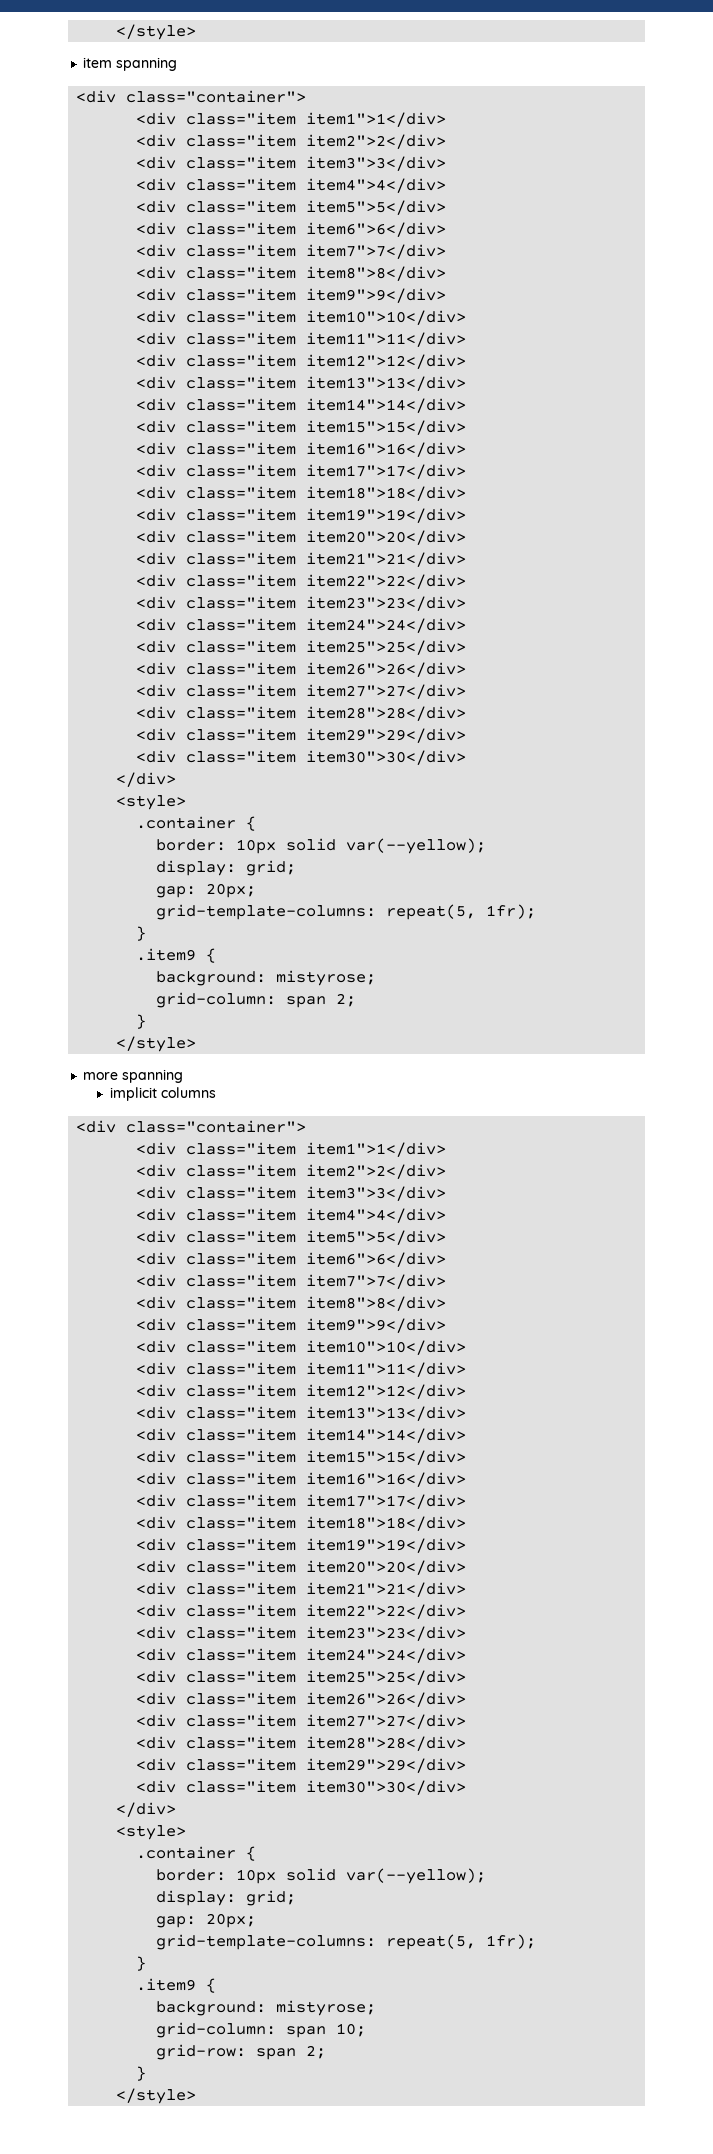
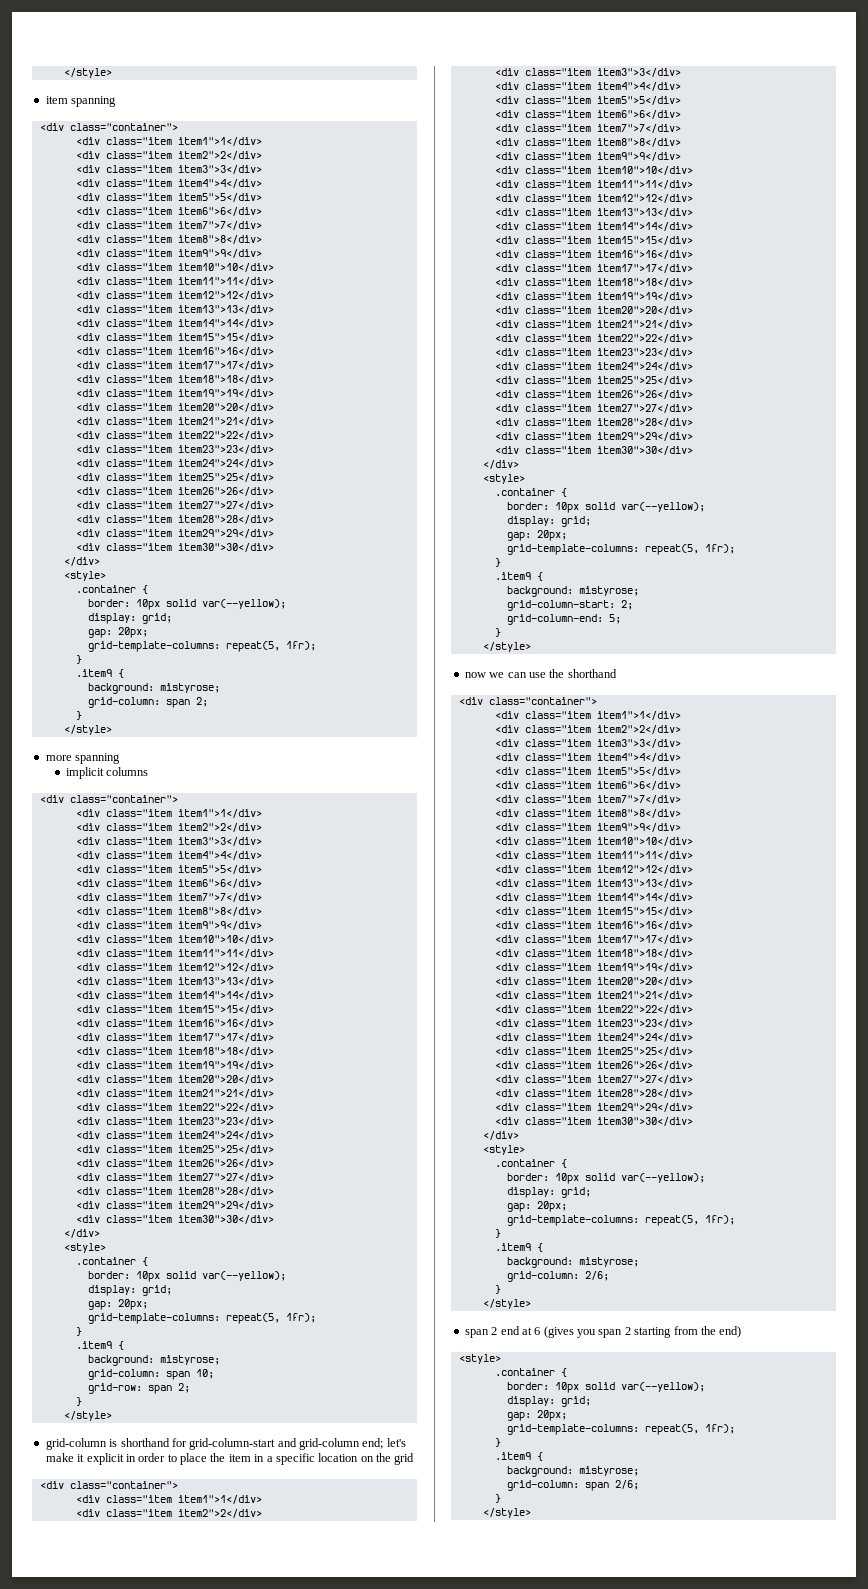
+ grid-column is shorthand for grid-column-start and grid-column end; let's make it explicit in order to place the item in a specific location on the grid
+ <div class="container">
+ <div class="item item1">1</div>
+ <div class="item item2">2</div>
+ <div class="item item3">3</div>
+ <div class="item item4">4</div>
+ <div class="item item5">5</div>
+ <div class="item item6">6</div>
+ <div class="item item7">7</div>
+ <div class="item item8">8</div>
+ <div class="item item9">9</div>
+ <div class="item item10">10</div>
+ <div class="item item11">11</div>
+ <div class="item item12">12</div>
+ <div class="item item13">13</div>
+ <div class="item item14">14</div>
+ <div class="item item15">15</div>
+ <div class="item item16">16</div>
+ <div class="item item17">17</div>
+ <div class="item item18">18</div>
+ <div class="item item19">19</div>
+ <div class="item item20">20</div>
+ <div class="item item21">21</div>
+ <div class="item item22">22</div>
+ <div class="item item23">23</div>
+ <div class="item item24">24</div>
+ <div class="item item25">25</div>
+ <div class="item item26">26</div>
+ <div class="item item27">27</div>
+ <div class="item item28">28</div>
+ <div class="item item29">29</div>
+ <div class="item item30">30</div>
+ </div>
+ <style>
+ .container {
+ border: 10px solid var(--yellow);
+ display: grid;
+ gap: 20px;
+ grid-template-columns: repeat(5, 1fr);
+ }
+ .item9 {
+ background: mistyrose;
+ grid-column-start: 2;
+ grid-column-end: 5;
+ }
+ </style>
+ now we can use the shorthand
+ <div class="container">
+ <div class="item item1">1</div>
+ <div class="item item2">2</div>
+ <div class="item item3">3</div>
+ <div class="item item4">4</div>
+ <div class="item item5">5</div>
+ <div class="item item6">6</div>
+ <div class="item item7">7</div>
+ <div class="item item8">8</div>
+ <div class="item item9">9</div>
+ <div class="item item10">10</div>
+ <div class="item item11">11</div>
+ <div class="item item12">12</div>
+ <div class="item item13">13</div>
+ <div class="item item14">14</div>
+ <div class="item item15">15</div>
+ <div class="item item16">16</div>
+ <div class="item item17">17</div>
+ <div class="item item18">18</div>
+ <div class="item item19">19</div>
+ <div class="item item20">20</div>
+ <div class="item item21">21</div>
+ <div class="item item22">22</div>
+ <div class="item item23">23</div>
+ <div class="item item24">24</div>
+ <div class="item item25">25</div>
+ <div class="item item26">26</div>
+ <div class="item item27">27</div>
+ <div class="item item28">28</div>
+ <div class="item item29">29</div>
+ <div class="item item30">30</div>
+ </div>
+ <style>
+ .container {
+ border: 10px solid var(--yellow);
+ display: grid;
+ gap: 20px;
+ grid-template-columns: repeat(5, 1fr);
+ }
+ .item9 {
+ background: mistyrose;
+ grid-column: 2/6;
+ }
+ </style>
+ span 2 end at 6 (gives you span 2 starting from the end)
+ <style>
+ .container {
+ border: 10px solid var(--yellow);
+ display: grid;
+ gap: 20px;
+ grid-template-columns: repeat(5, 1fr);
+ }
+ .item9 {
+ background: mistyrose;
+ grid-column: span 2/6;
+ }
+ </style>

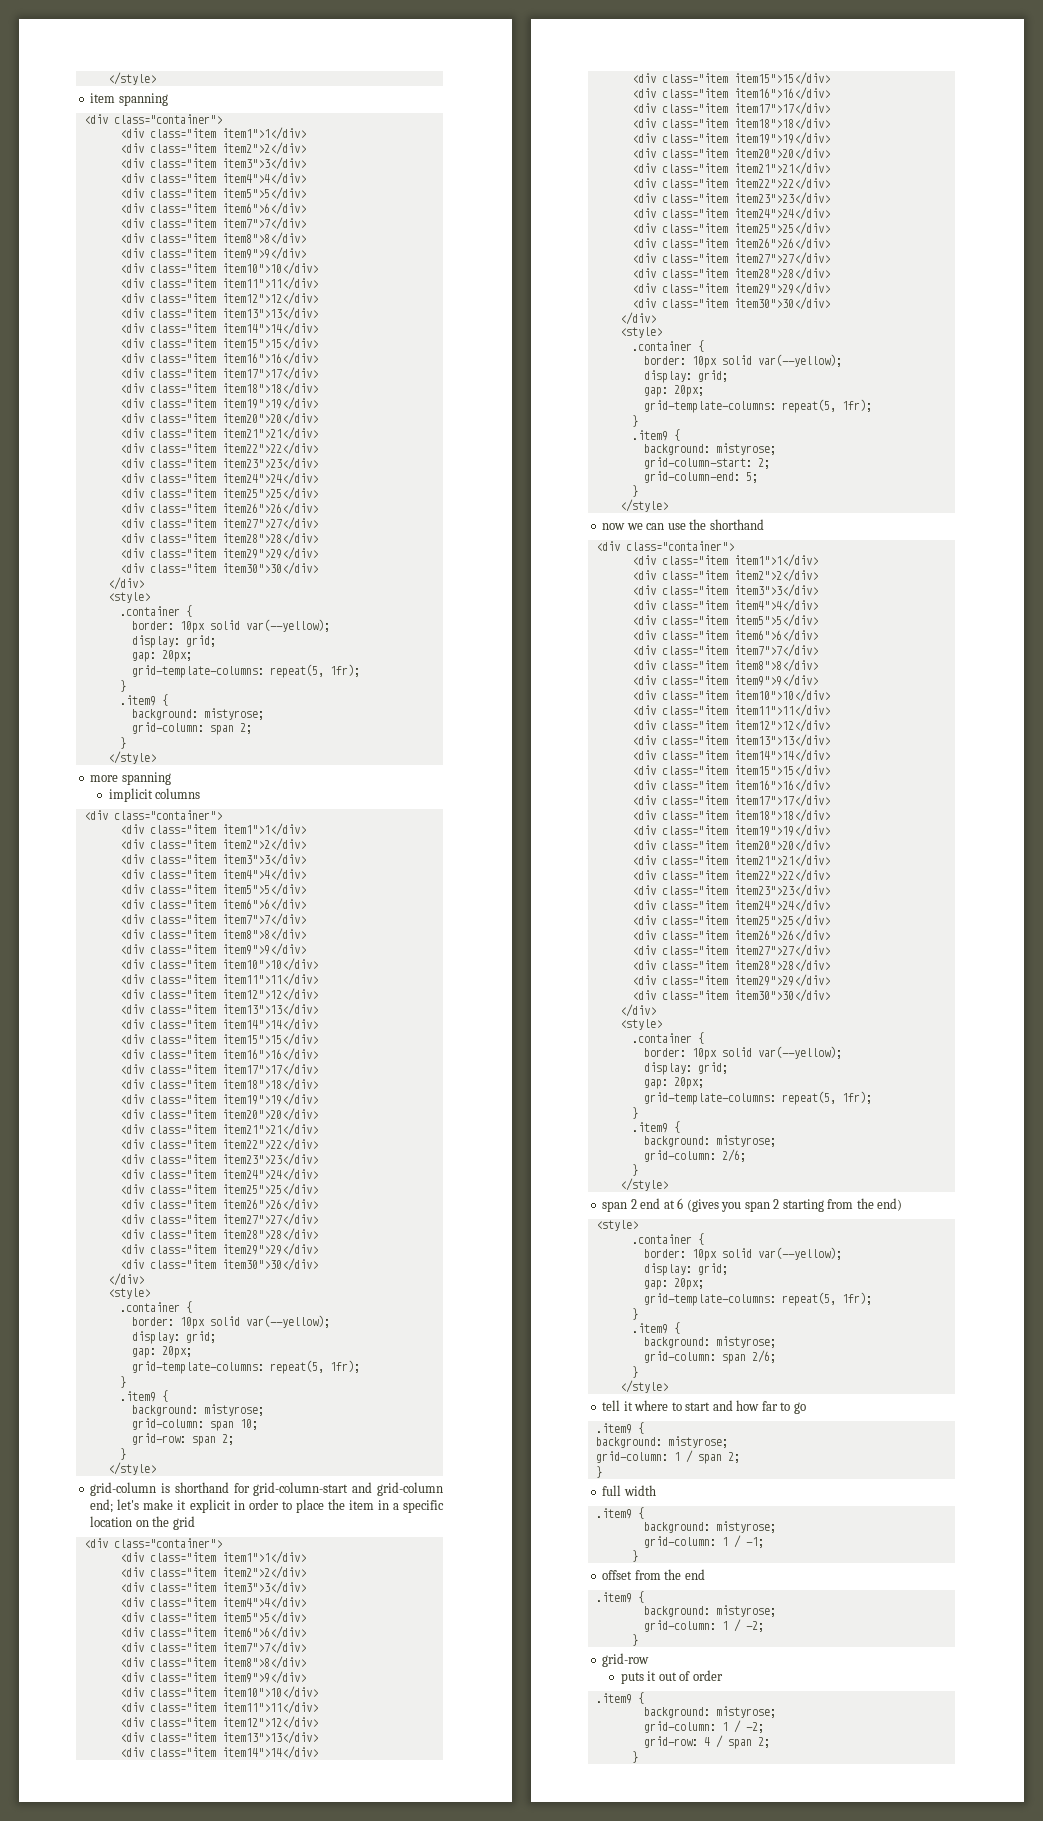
+ tell it where to start and how far to go
+ .item9 {
+ background: mistyrose;
+ grid-column: 1 / span 2;
+ }
+ full width
+ .item9 {
+ background: mistyrose;
+ grid-column: 1 / -1;
+ }
+ offset from the end
+ .item9 {
+ background: mistyrose;
+ grid-column: 1 / -2;
+ }
+ grid-row
+ puts it out of order
+ .item9 {
+ background: mistyrose;
+ grid-column: 1 / -2;
+ grid-row: 4 / span 2;
+ }

